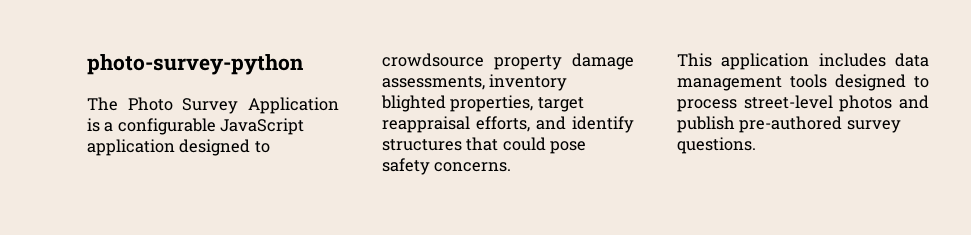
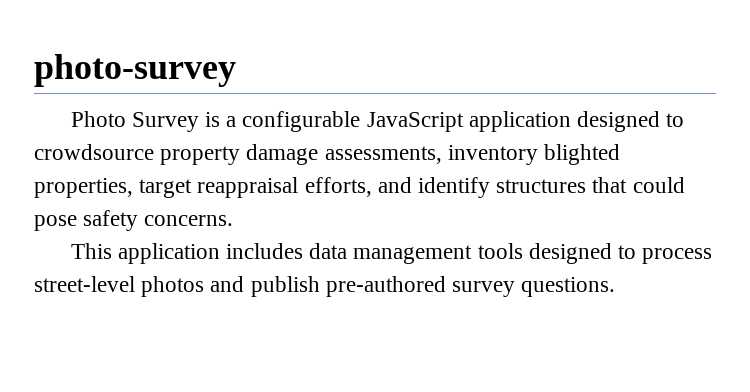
- photo-survey-python
- The Photo Survey Application is a configurable JavaScript application designed to crowdsource property damage assessments, inventory blighted properties, target reappraisal efforts, and identify structures that could pose safety concerns.
+ photo-survey
+ Photo Survey is a configurable JavaScript application designed to crowdsource property damage assessments, inventory blighted properties, target reappraisal efforts, and identify structures that could pose safety concerns.

